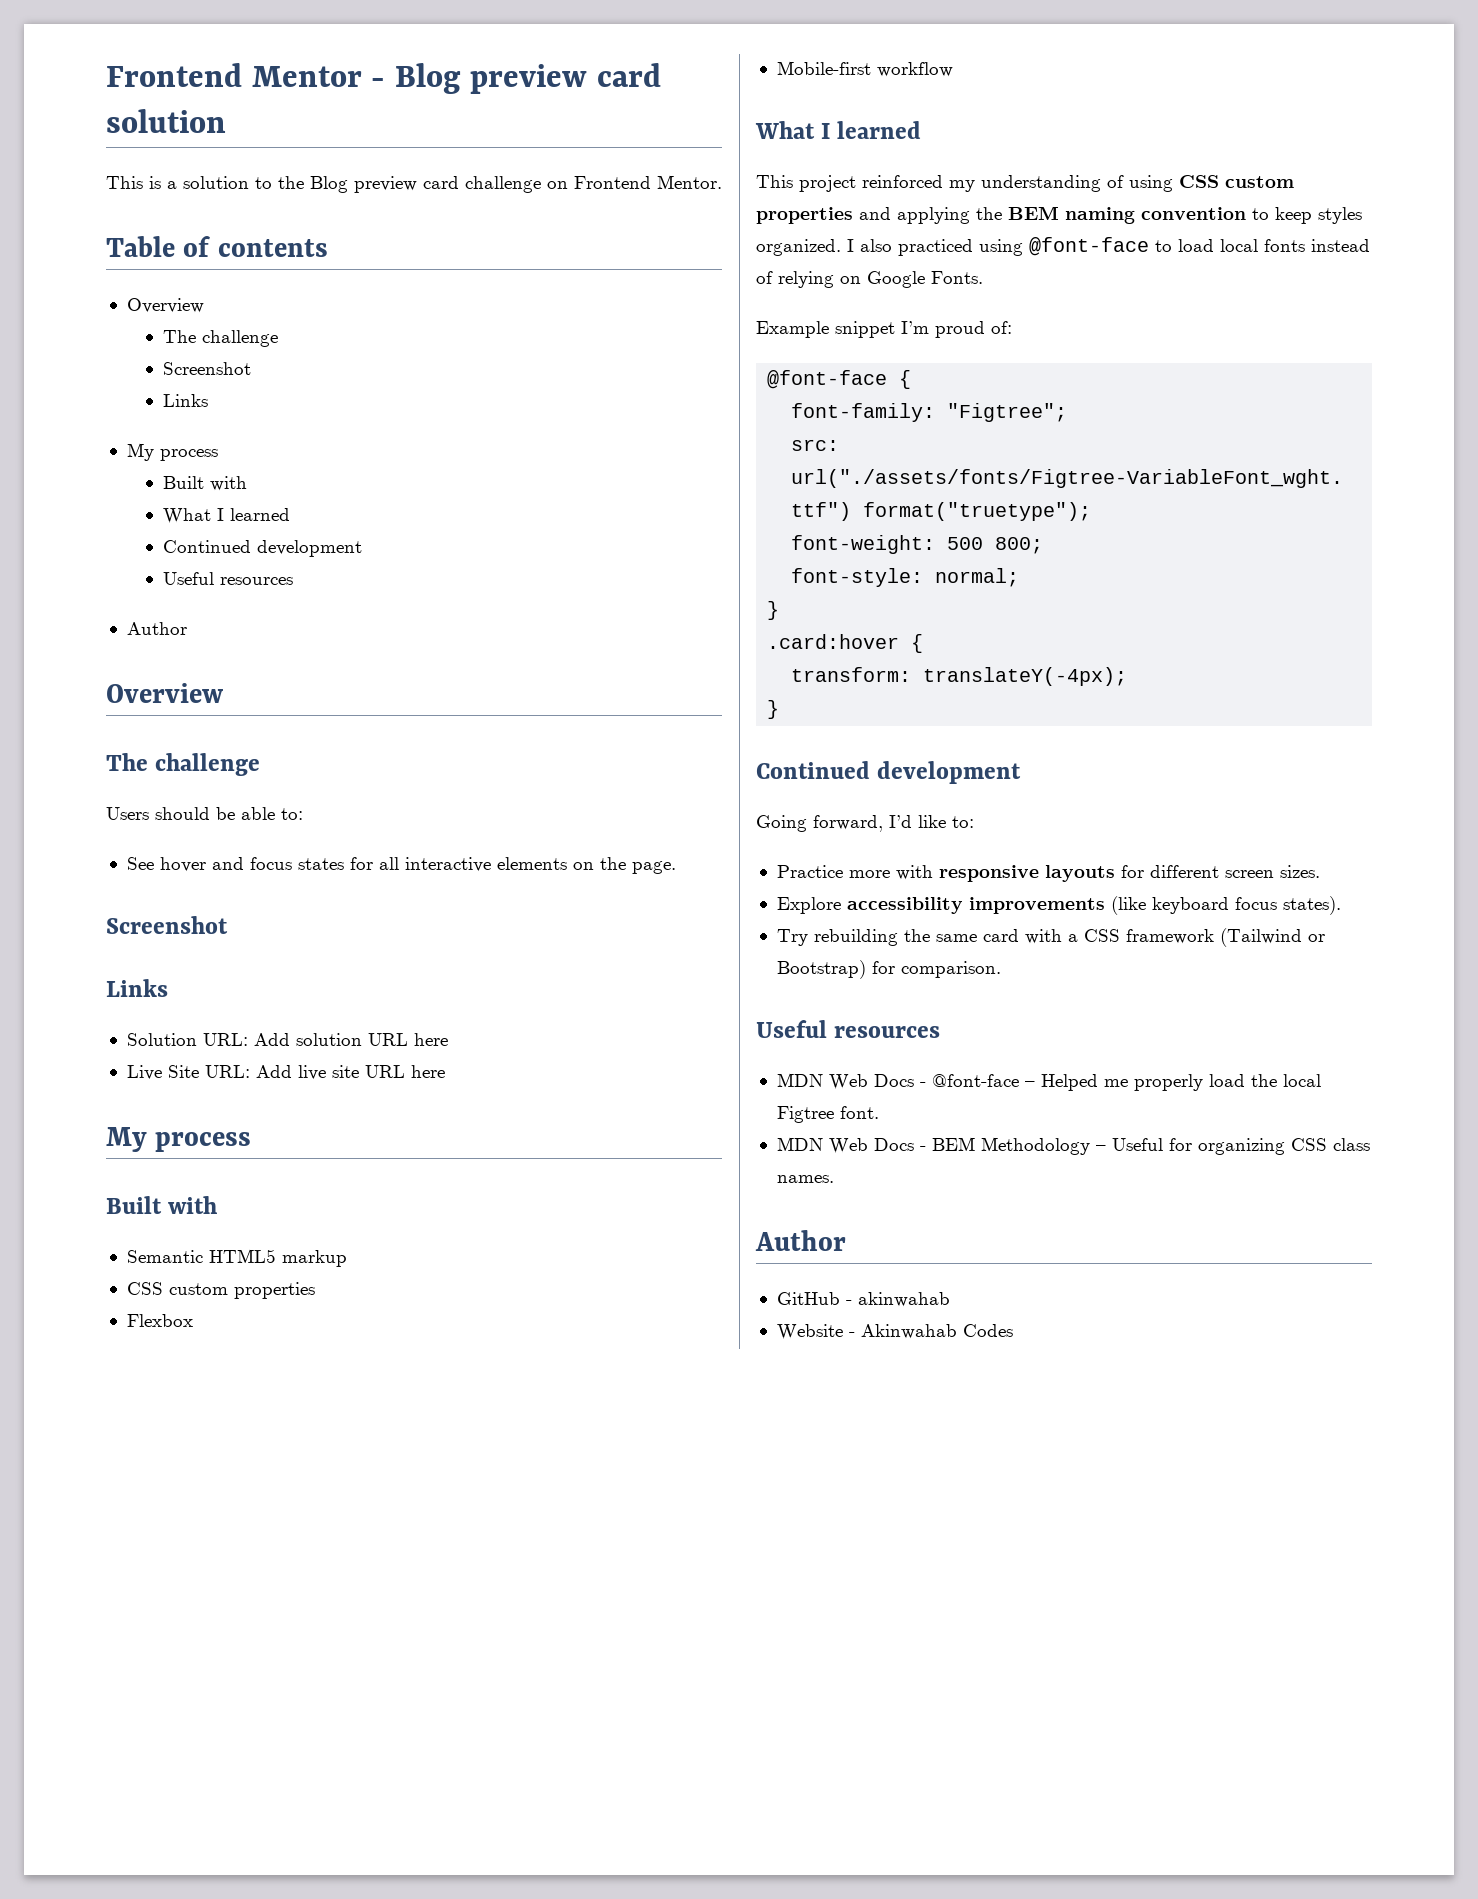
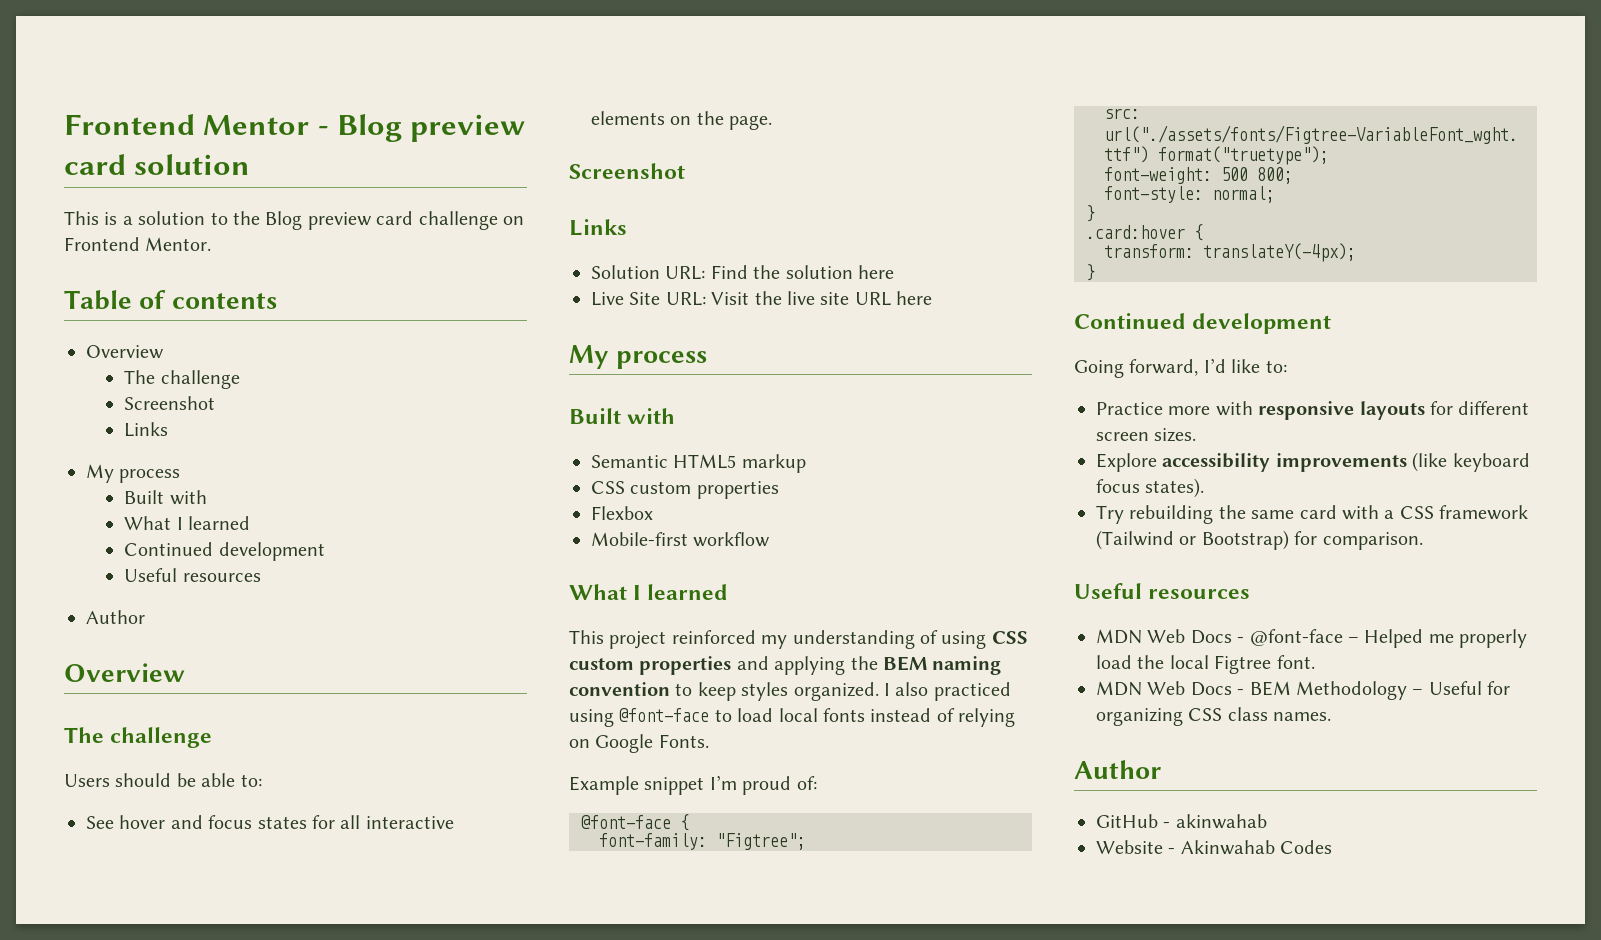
- Solution URL: Add solution URL here
+ Solution URL: Find the solution here
- Live Site URL: Add live site URL here
+ Live Site URL: Visit the live site URL here

